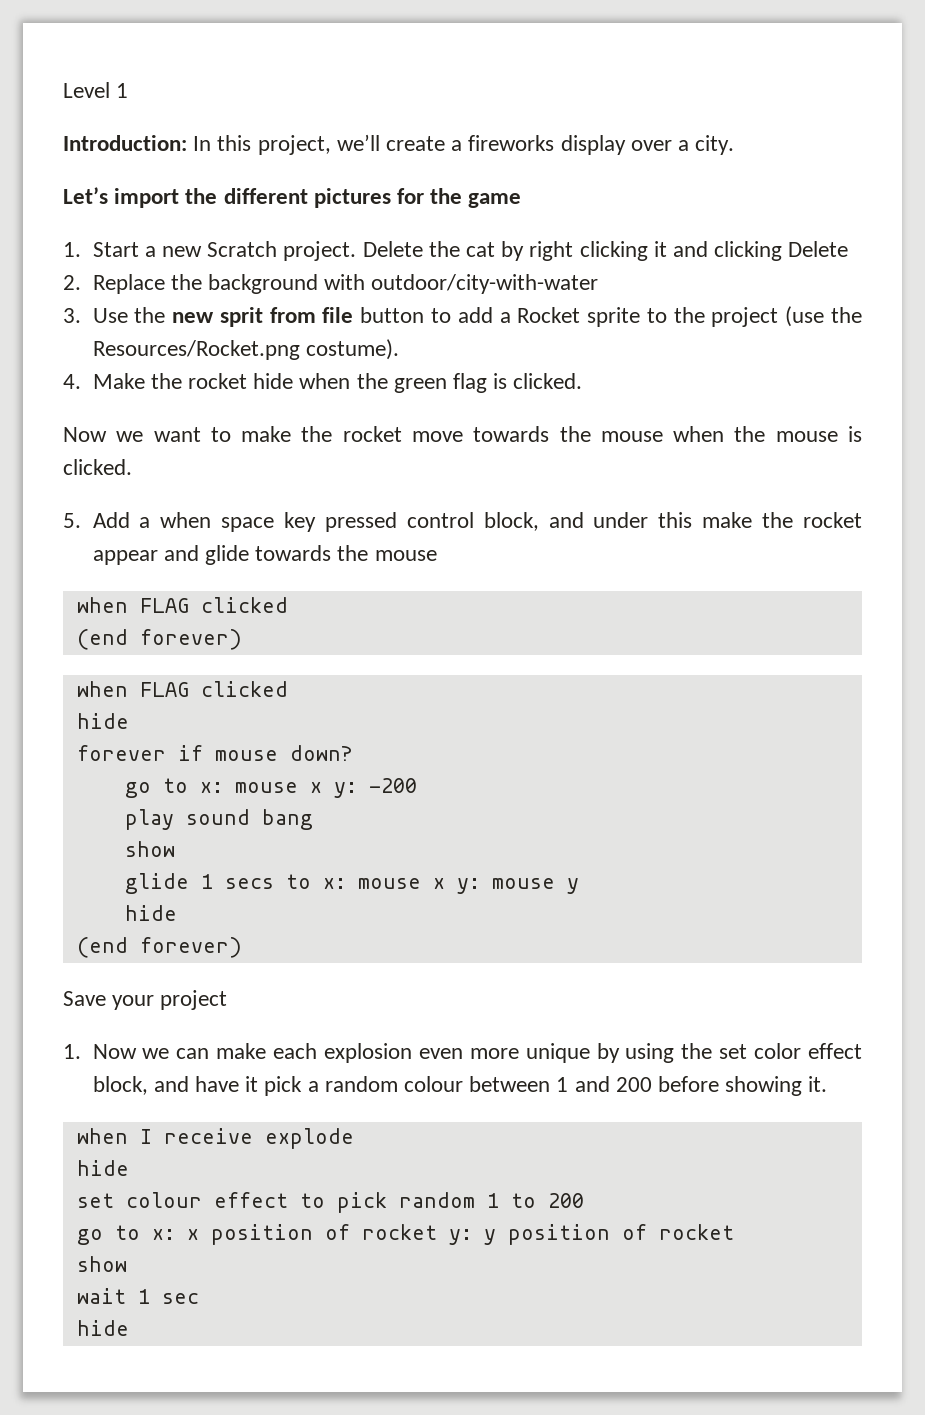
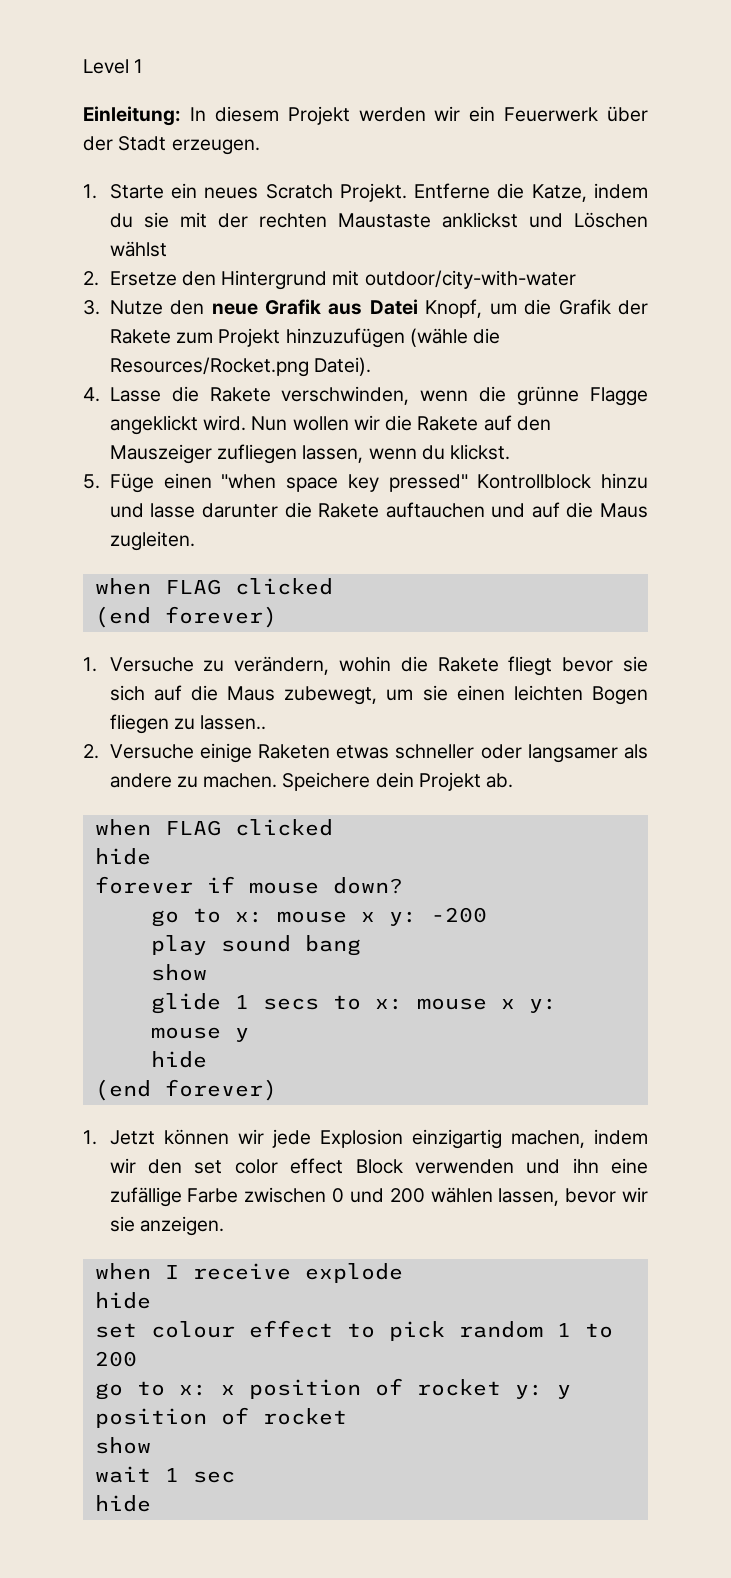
- Introduction: In this project, we’ll create a fireworks display over a city.
- Let’s import the different pictures for the game
- 1. Start a new Scratch project. Delete the cat by right clicking it and clicking Delete
- 2. Replace the background with outdoor/city-with-water
- 3. Use the new sprit from file button to add a Rocket sprite to the project (use the Resources/Rocket.png costume).
- 4. Make the rocket hide when the green flag is clicked.
- Now we want to make the rocket move towards the mouse when the mouse is clicked.
- 5. Add a when space key pressed control block, and under this make the rocket appear and glide towards the mouse
+ Einleitung: In diesem Projekt werden wir ein Feuerwerk über der Stadt erzeugen.
+ 1. Starte ein neues Scratch Projekt. Entferne die Katze, indem du sie mit der rechten Maustaste anklickst und Löschen wählst
+ 2. Ersetze den Hintergrund mit outdoor/city-with-water
+ 3. Nutze den neue Grafik aus Datei Knopf, um die Grafik der Rakete zum Projekt hinzuzufügen (wähle die Resources/Rocket.png Datei).
+ 4. Lasse die Rakete verschwinden, wenn die grünne Flagge angeklickt wird. Nun wollen wir die Rakete auf den Mauszeiger zufliegen lassen, wenn du klickst.
+ 5. Füge einen "when space key pressed" Kontrollblock hinzu und lasse darunter die Rakete auftauchen und auf die Maus zugleiten.
+ 1. Versuche zu verändern, wohin die Rakete fliegt bevor sie sich auf die Maus zubewegt, um sie einen leichten Bogen fliegen zu lassen..
+ 2. Versuche einige Raketen etwas schneller oder langsamer als andere zu machen. Speichere dein Projekt ab.
- Save your project
- 1. Now we can make each explosion even more unique by using the set color effect block, and have it pick a random colour between 1 and 200 before showing it.
+ 1. Jetzt können wir jede Explosion einzigartig machen, indem wir den set color effect Block verwenden und ihn eine zufällige Farbe zwischen 0 und 200 wählen lassen, bevor wir sie anzeigen.

